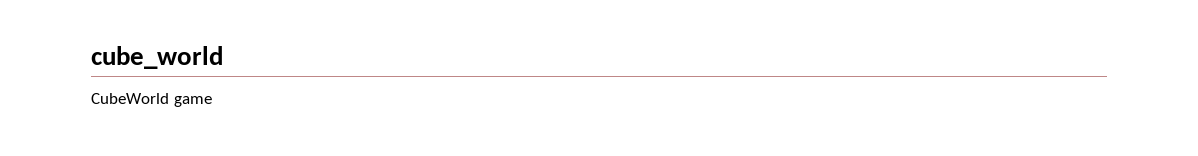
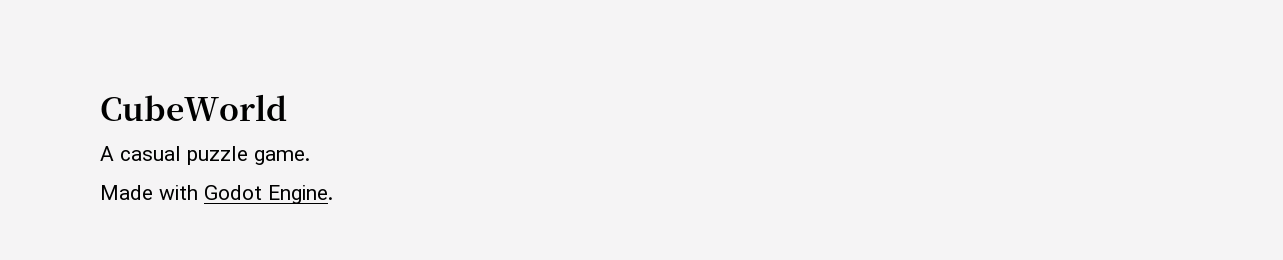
- cube_world
- CubeWorld game
+ CubeWorld
+ A casual puzzle game.
+ Made with Godot Engine.

